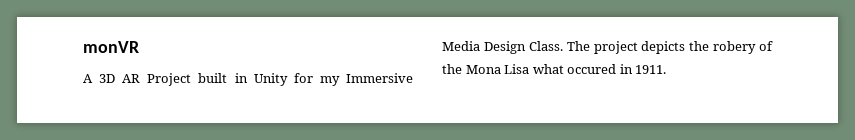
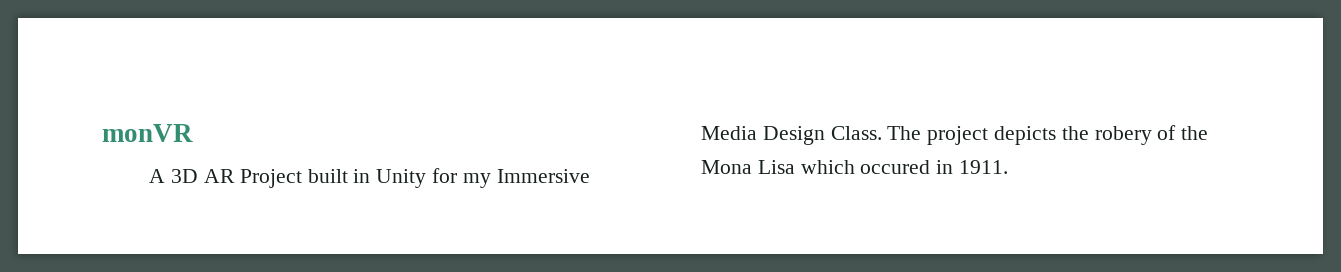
- The project depicts the robery of the Mona Lisa what occured in 1911.
+ The project depicts the robery of the Mona Lisa which occured in 1911.

